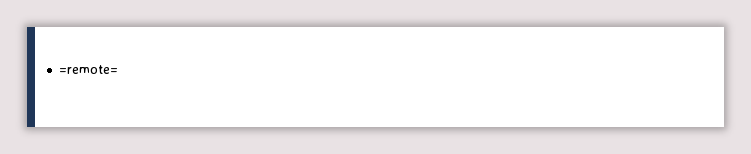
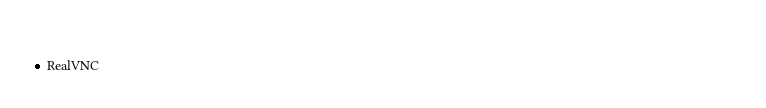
- =remote=
+ RealVNC

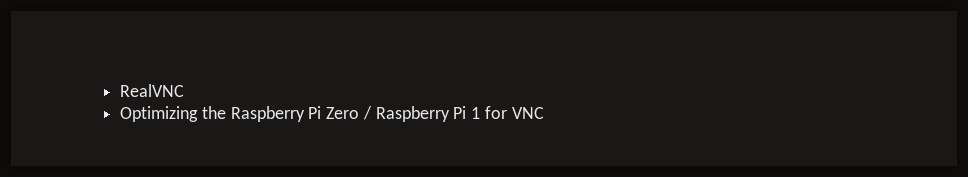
+ Optimizing the Raspberry Pi Zero / Raspberry Pi 1 for VNC

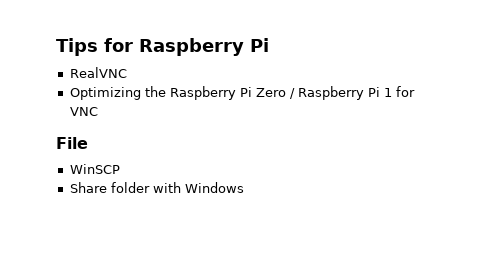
+ Tips for Raspberry Pi
+ File
+ WinSCP
+ Share folder with Windows

